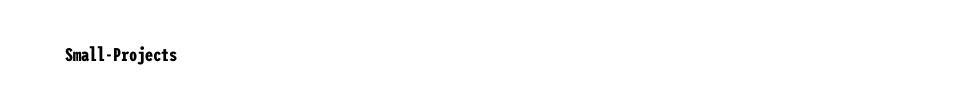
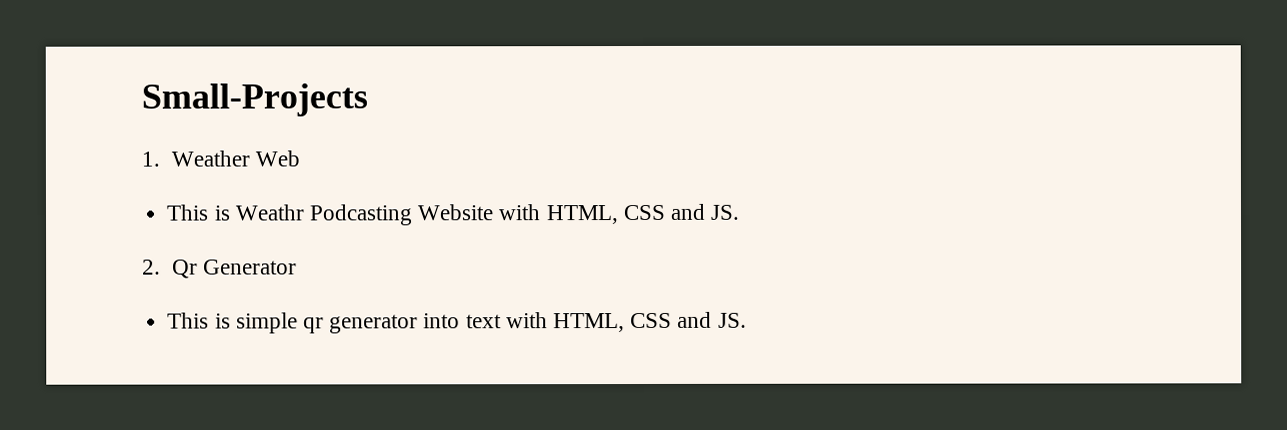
+ 1. Weather Web
+ This is Weathr Podcasting Website with HTML, CSS and JS.
+ 2. Qr Generator
+ This is simple qr generator into text with HTML, CSS and JS.

